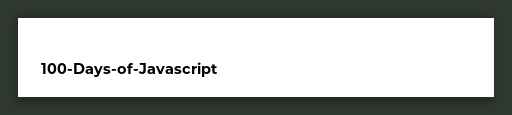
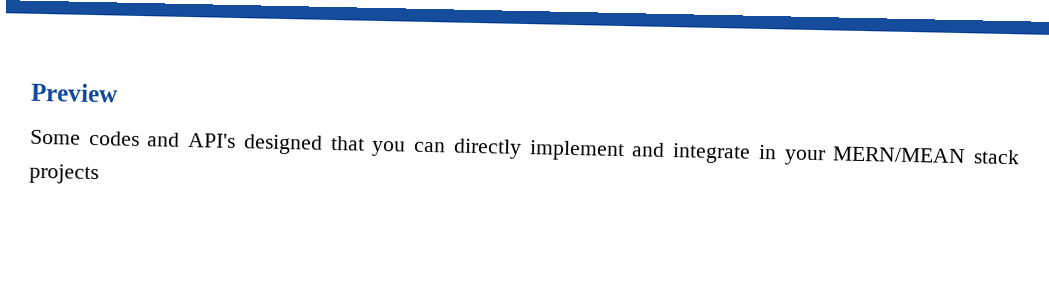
- 100-Days-of-Javascript
+ Preview
+ Some codes and API's designed that you can directly implement and integrate in your MERN/MEAN stack projects

